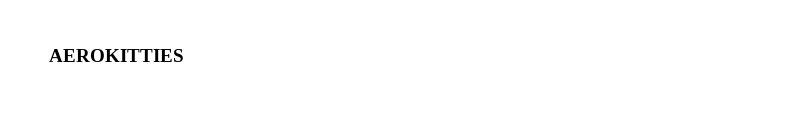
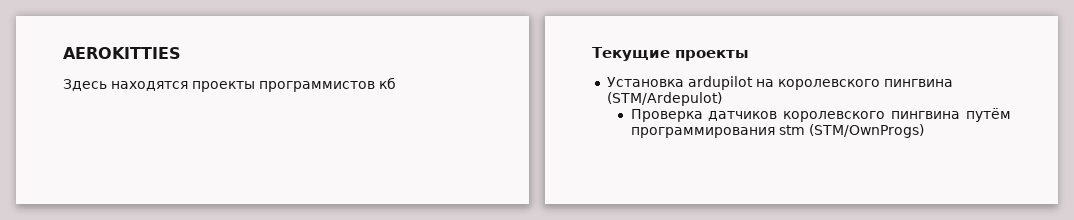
+ Здесь находятся проекты программистов кб
+ Текущие проекты
+ Установка ardupilot на королевского пингвина (STM/Ardepulot)
+ Проверка датчиков королевского пингвина путём программирования stm (STM/OwnProgs)

